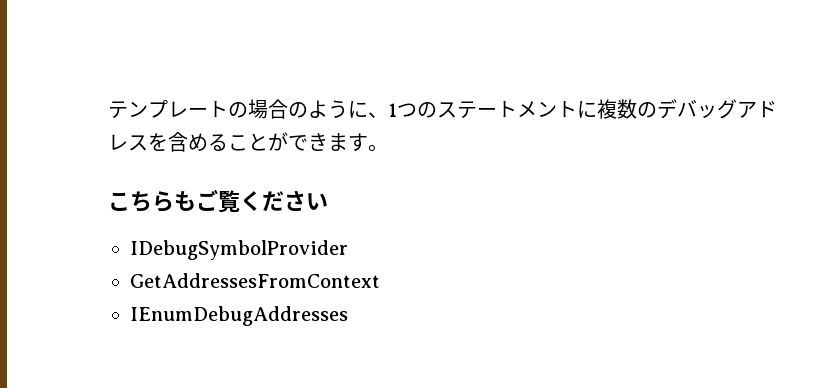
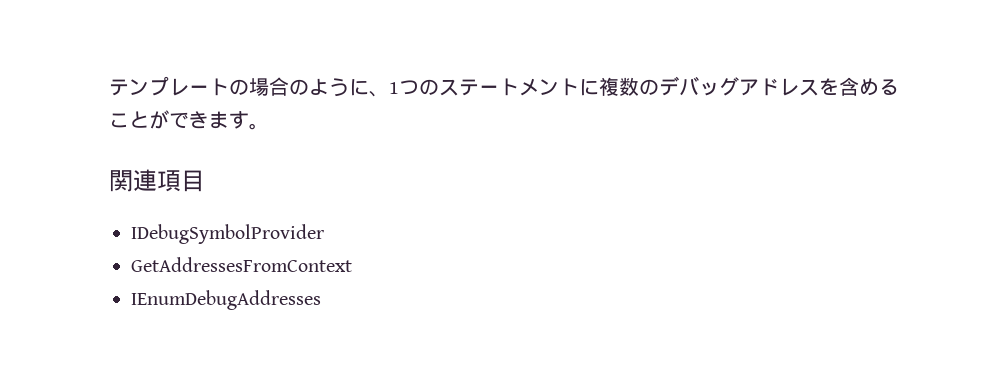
- こちらもご覧ください
+ 関連項目

